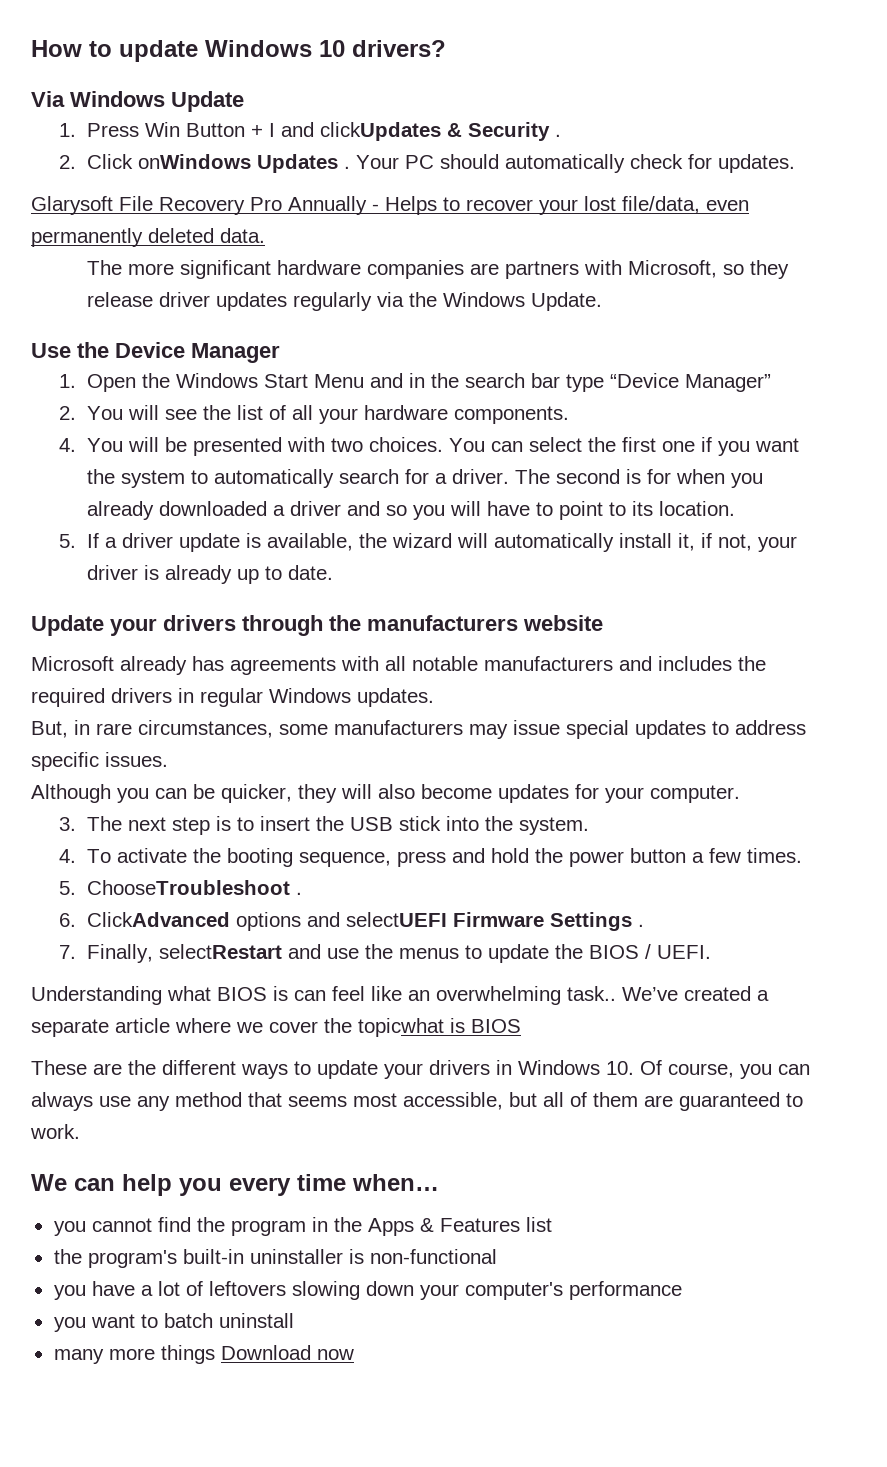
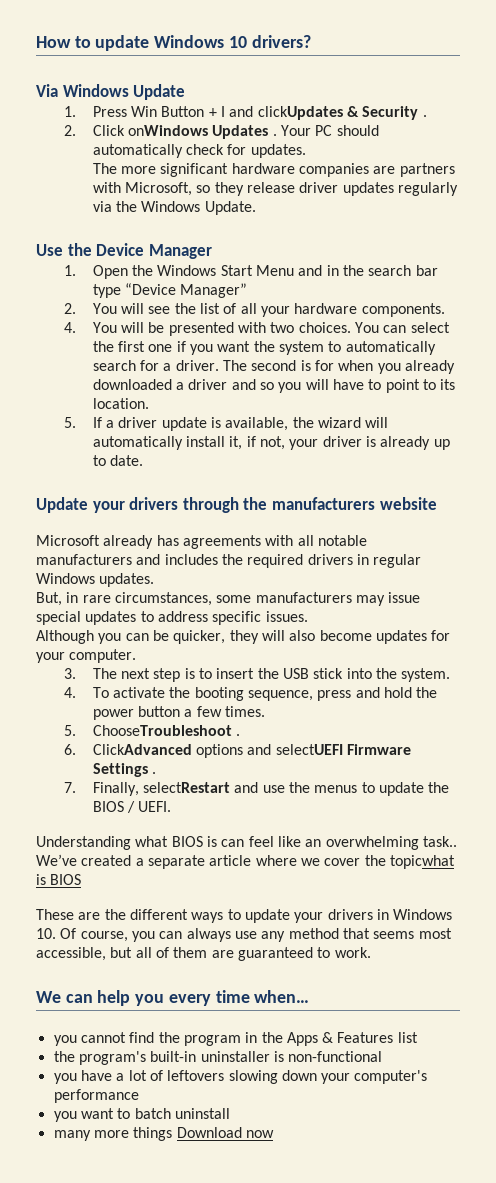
- Glarysoft File Recovery Pro Annually - Helps to recover your lost file/data, even permanently deleted data.

